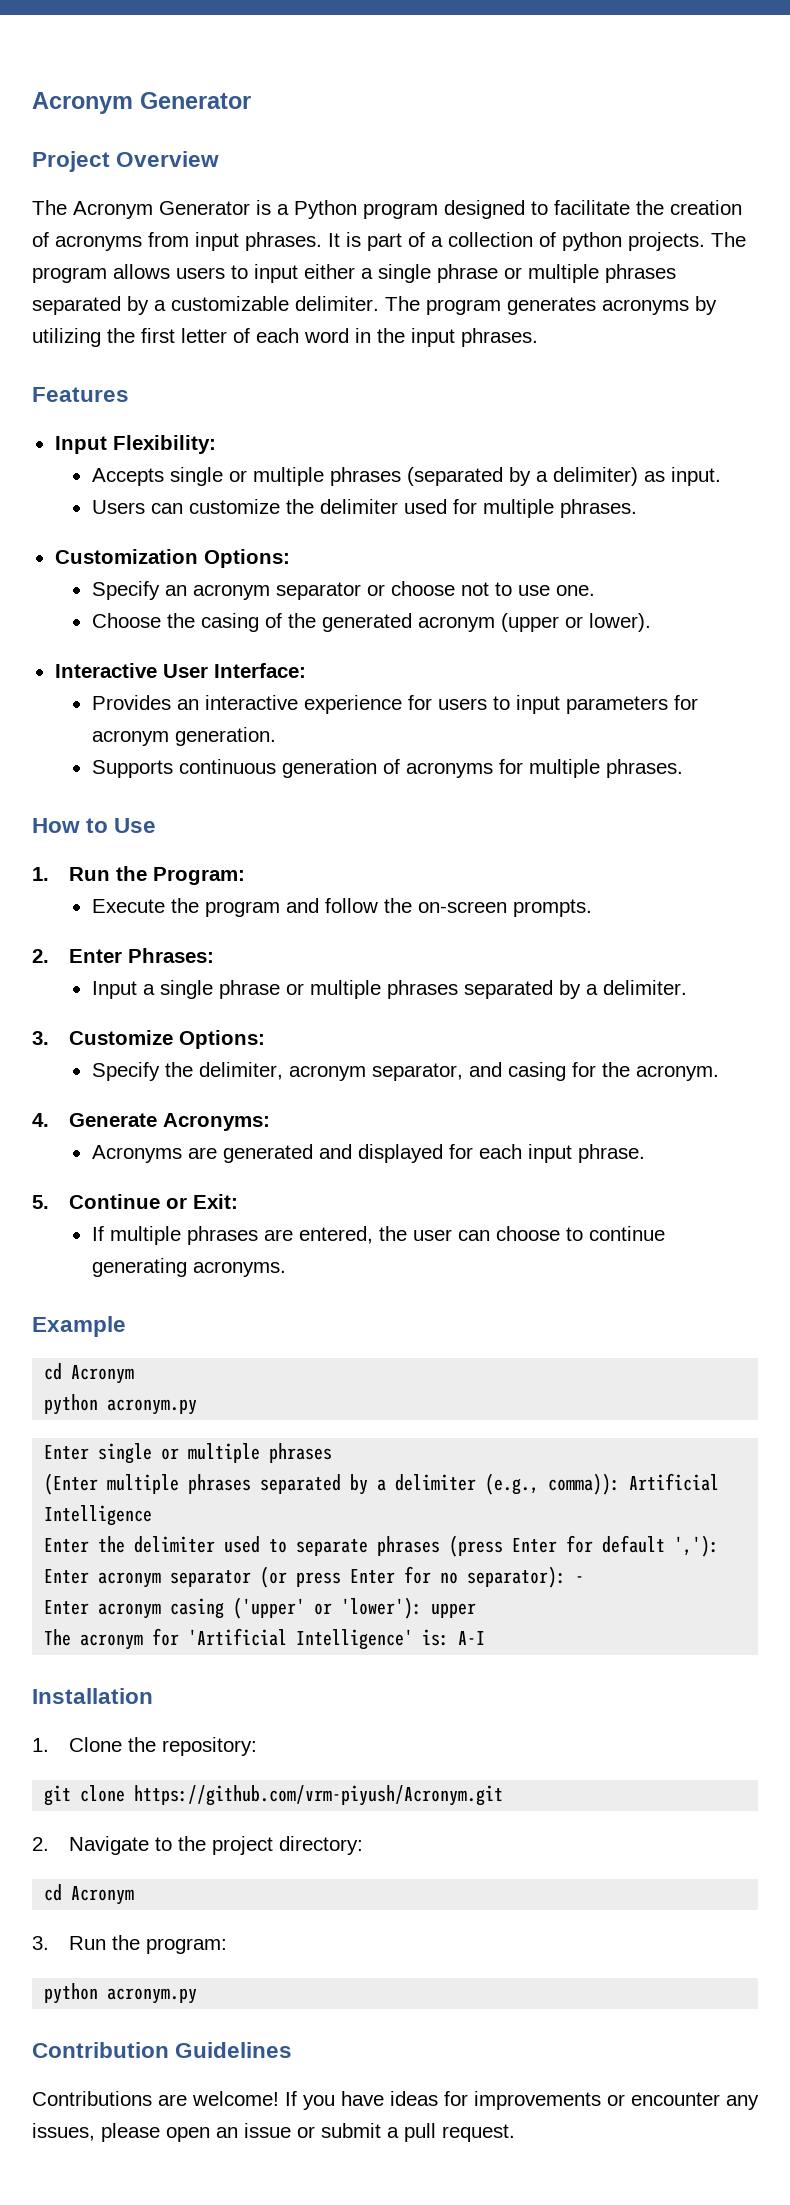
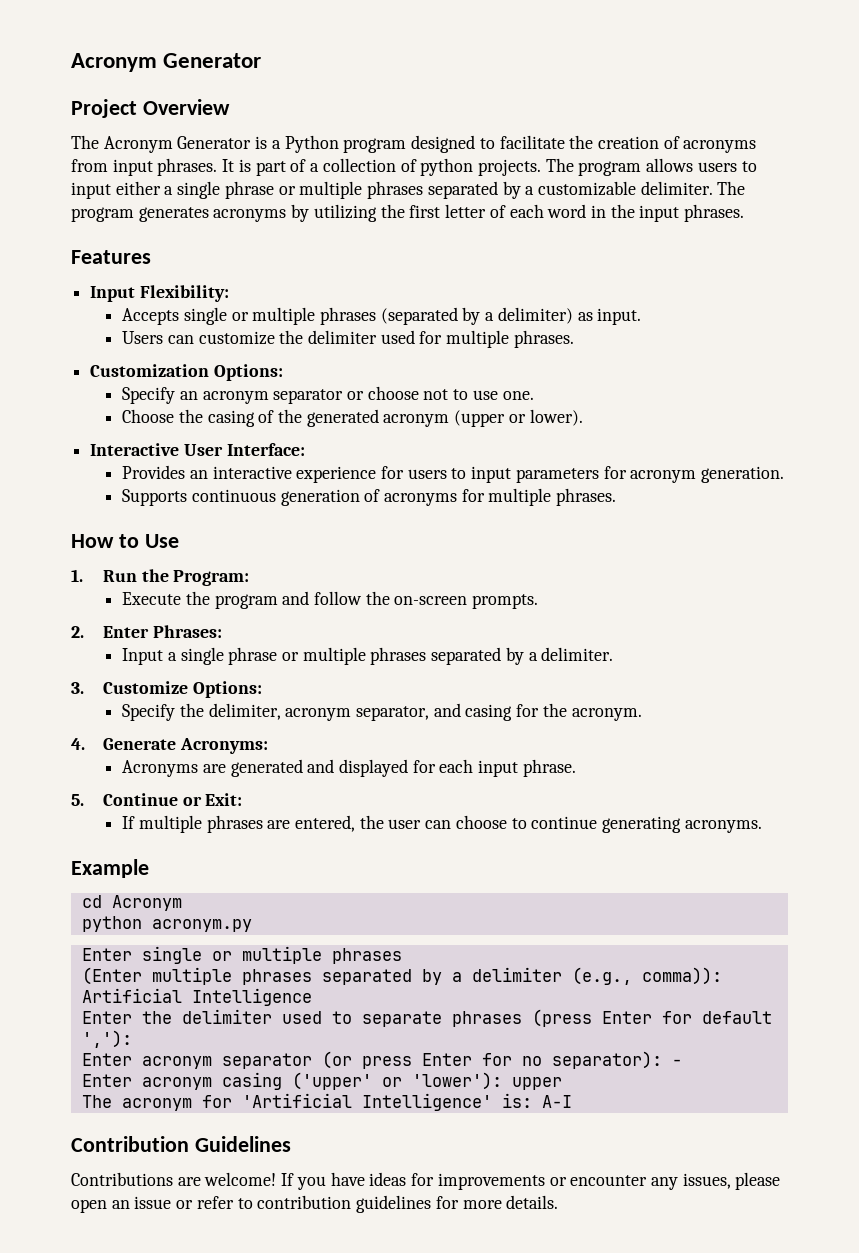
- Installation
- 1. Clone the repository:
- git clone https://github.com/vrm-piyush/Acronym.git
- 2. Navigate to the project directory:
- cd Acronym
- 3. Run the program:
- python acronym.py
- If you have ideas for improvements or encounter any issues, please open an issue or submit a pull request.
+ If you have ideas for improvements or encounter any issues, please open an issue or refer to contribution guidelines for more details.

